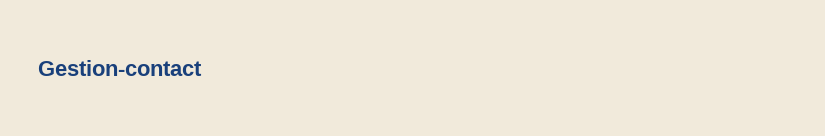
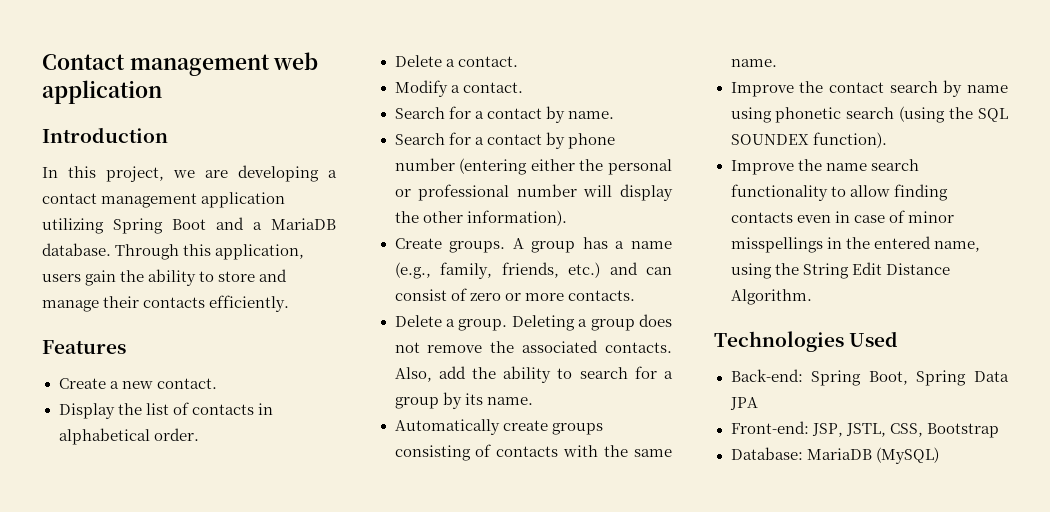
- Gestion-contact
+ Contact management web application
+ Introduction
+ In this project, we are developing a contact management application utilizing Spring Boot and a MariaDB database. Through this application, users gain the ability to store and manage their contacts efficiently.
+ Features
+ Create a new contact.
+ Display the list of contacts in alphabetical order.
+ Delete a contact.
+ Modify a contact.
+ Search for a contact by name.
+ Search for a contact by phone number (entering either the personal or professional number will display the other information).
+ Create groups. A group has a name (e.g., family, friends, etc.) and can consist of zero or more contacts.
+ Delete a group. Deleting a group does not remove the associated contacts. Also, add the ability to search for a group by its name.
+ Automatically create groups consisting of contacts with the same name.
+ Improve the contact search by name using phonetic search (using the SQL SOUNDEX function).
+ Improve the name search functionality to allow finding contacts even in case of minor misspellings in the entered name, using the String Edit Distance Algorithm.
+ Technologies Used
+ Back-end: Spring Boot, Spring Data JPA
+ Front-end: JSP, JSTL, CSS, Bootstrap
+ Database: MariaDB (MySQL)

